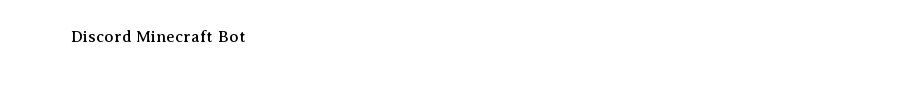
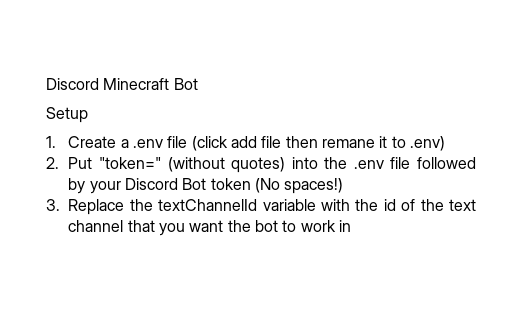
+ Setup
+ 1. Create a .env file (click add file then remane it to .env)
+ 2. Put "token=" (without quotes) into the .env file followed by your Discord Bot token (No spaces!)
+ 3. Replace the textChannelId variable with the id of the text channel that you want the bot to work in

